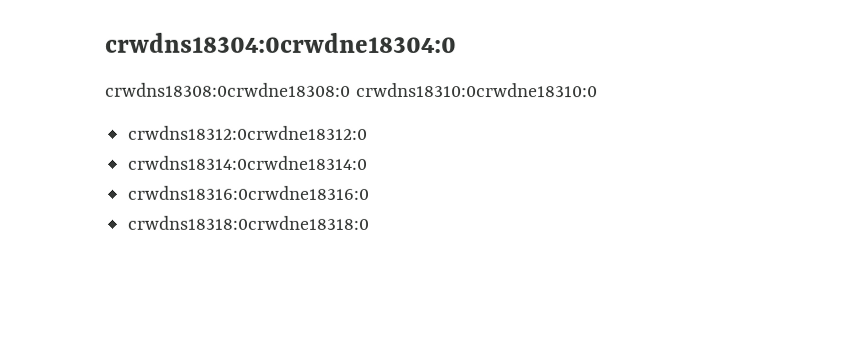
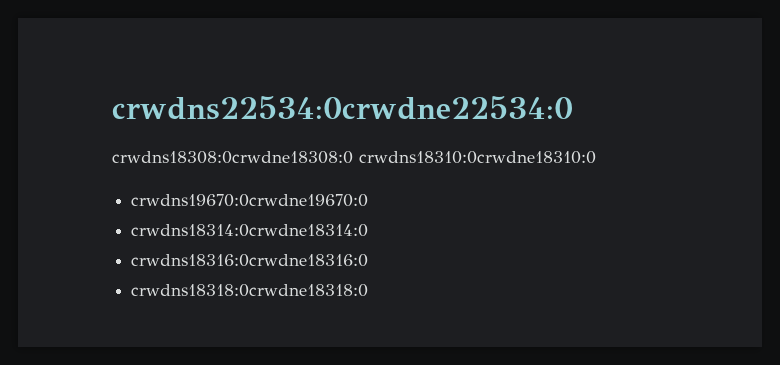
- crwdns18304:0crwdne18304:0
+ crwdns22534:0crwdne22534:0
- crwdns18312:0crwdne18312:0
+ crwdns19670:0crwdne19670:0

